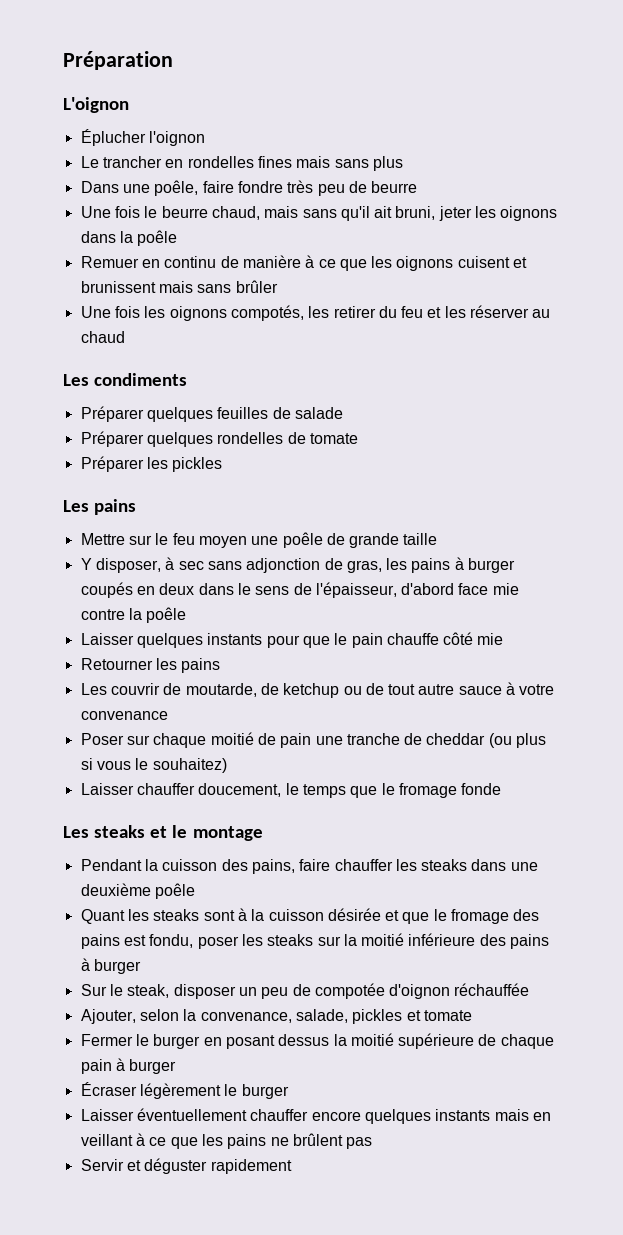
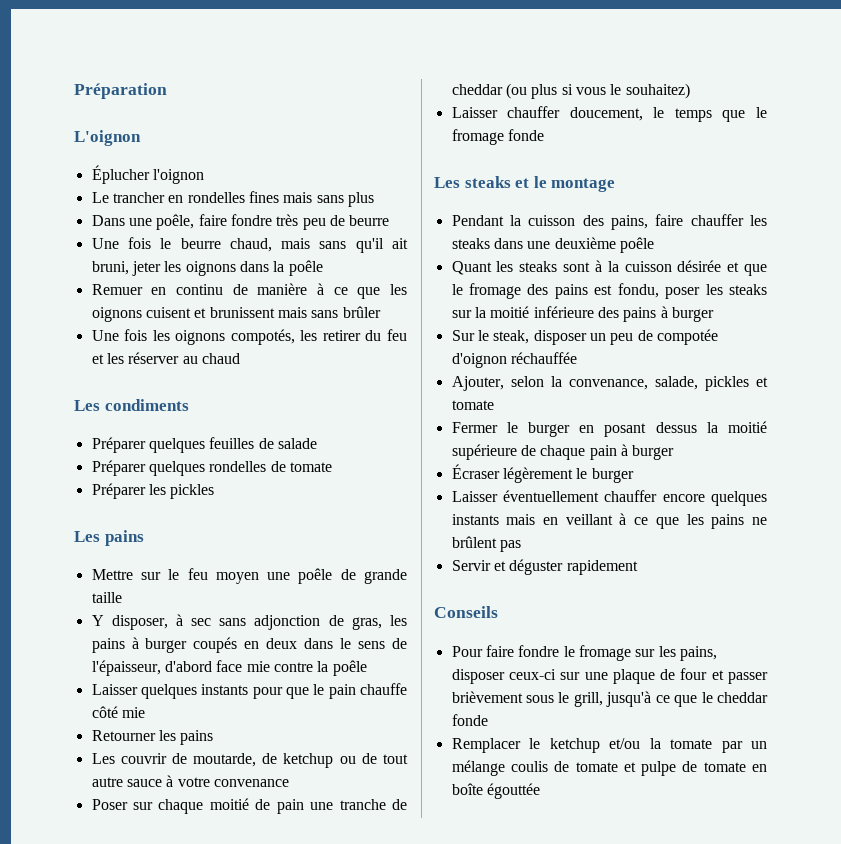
+ Conseils
+ Pour faire fondre le fromage sur les pains, disposer ceux-ci sur une plaque de four et passer brièvement sous le grill, jusqu'à ce que le cheddar fonde
+ Remplacer le ketchup et/ou la tomate par un mélange coulis de tomate et pulpe de tomate en boîte égouttée

